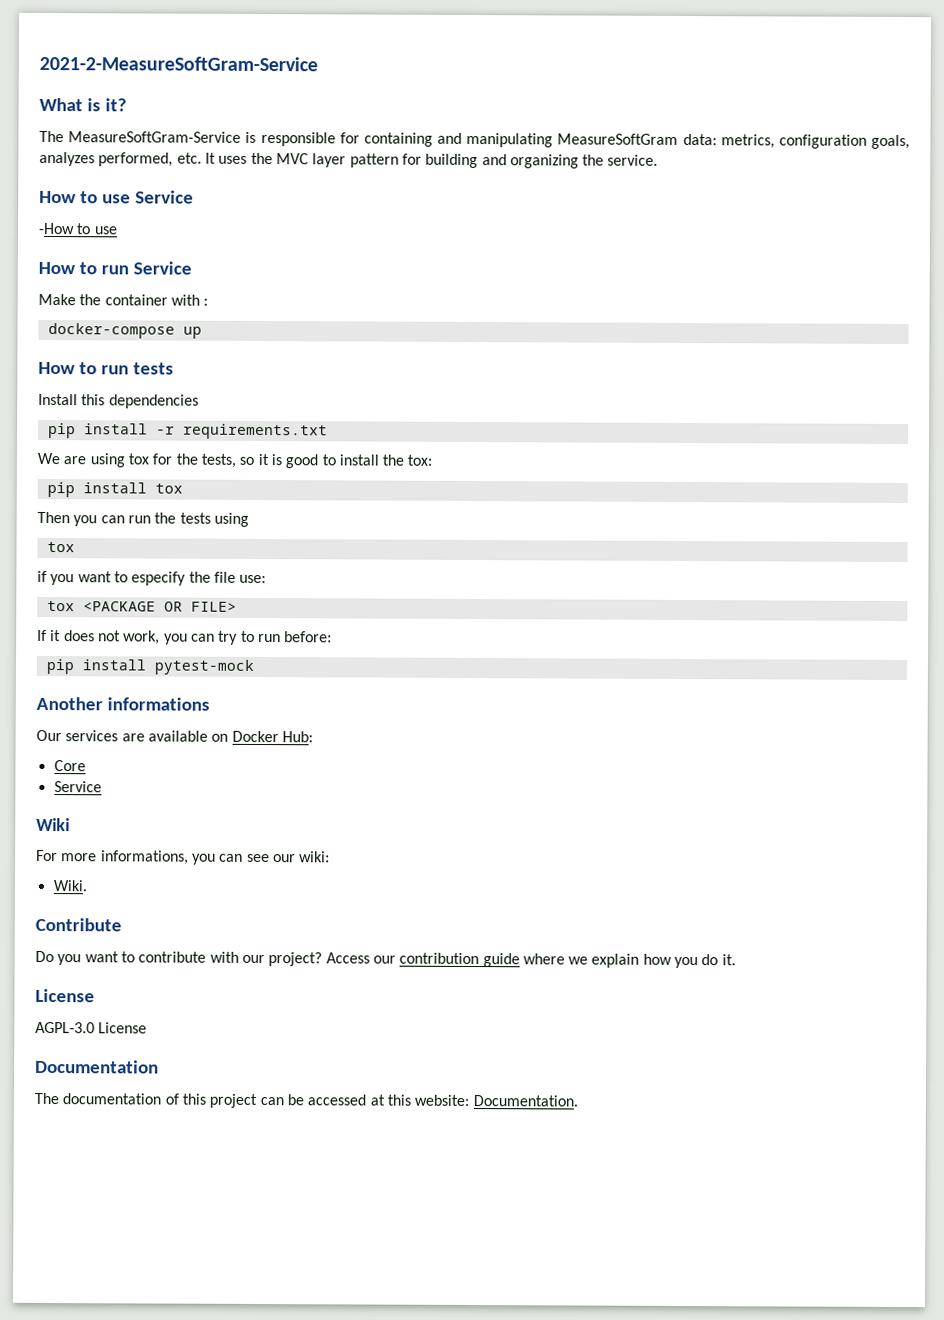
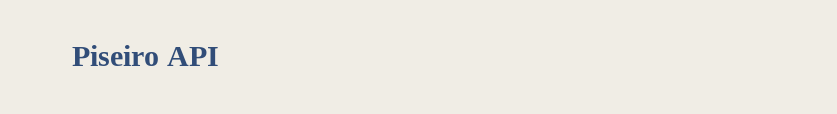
- 2021-2-MeasureSoftGram-Service
- What is it?
- The MeasureSoftGram-Service is responsible for containing and manipulating MeasureSoftGram data: metrics, configuration goals, analyzes performed, etc. It uses the MVC layer pattern for building and organizing the service.
- How to use Service
- -How to use
- How to run Service
- Make the container with :
- docker-compose up
- How to run tests
- Install this dependencies
- pip install -r requirements.txt
- We are using tox for the tests, so it is good to install the tox:
- pip install tox
- Then you can run the tests using
- tox
- if you want to especify the file use:
- tox <PACKAGE OR FILE>
- If it does not work, you can try to run before:
- pip install pytest-mock
- Another informations
- Our services are available on Docker Hub:
- Core
- Service
- Wiki
- For more informations, you can see our wiki:
- Wiki.
- Contribute
- Do you want to contribute with our project? Access our contribution guide where we explain how you do it.
- License
- AGPL-3.0 License
- Documentation
- The documentation of this project can be accessed at this website: Documentation.
+ Piseiro API

